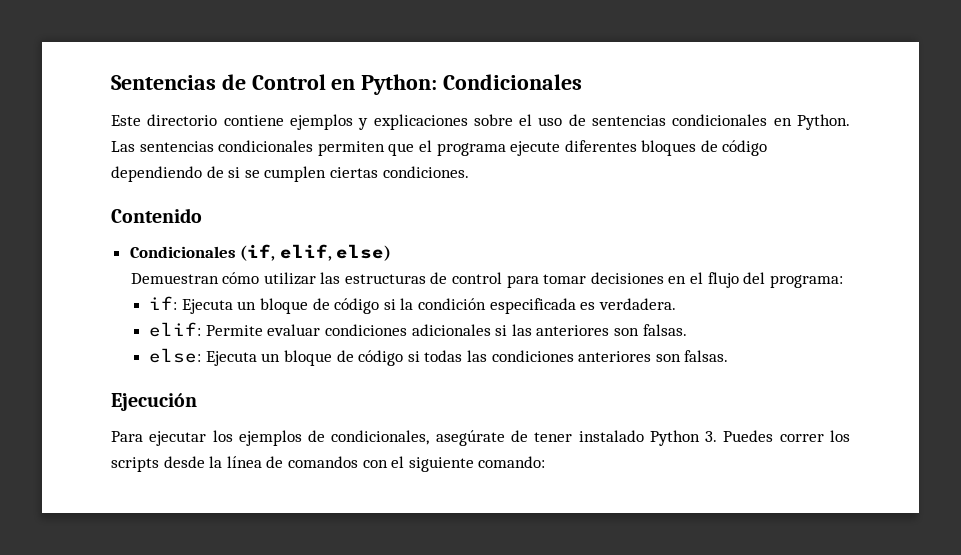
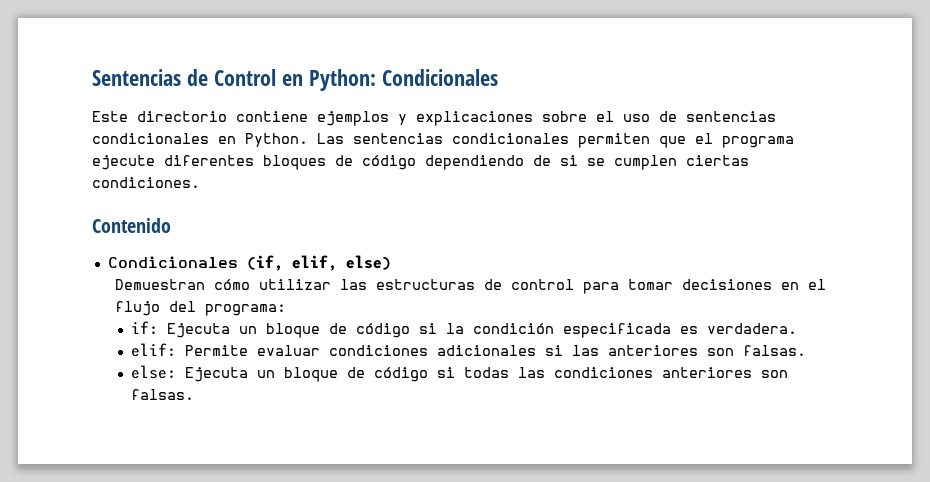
- Ejecución
- Para ejecutar los ejemplos de condicionales, asegúrate de tener instalado Python 3. Puedes correr los scripts desde la línea de comandos con el siguiente comando:

